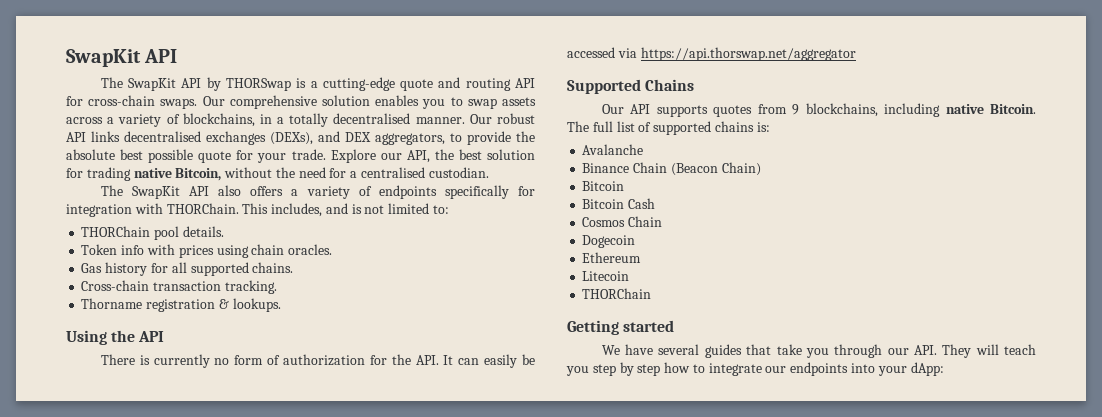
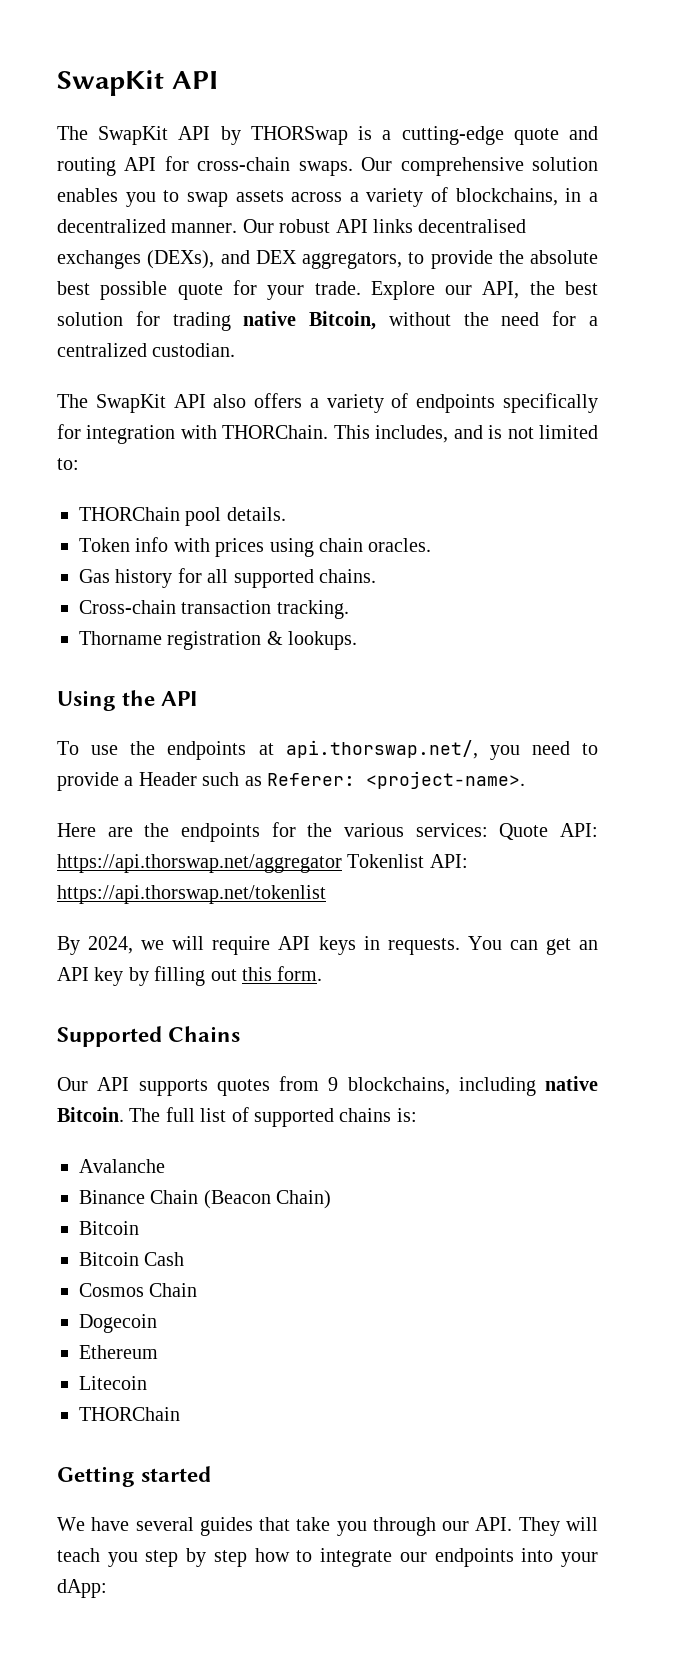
- Our comprehensive solution enables you to swap assets across a variety of blockchains, in a totally decentralised manner.
+ Our comprehensive solution enables you to swap assets across a variety of blockchains, in a decentralized manner.
- Explore our API, the best solution for trading native Bitcoin, without the need for a centralised custodian.
+ Explore our API, the best solution for trading native Bitcoin, without the need for a centralized custodian.
- There is currently no form of authorization for the API. It can easily be accessed via https://api.thorswap.net/aggregator
+ To use the endpoints at api.thorswap.net/, you need to provide a Header such as Referer: <project-name>.
+ Here are the endpoints for the various services: Quote API: https://api.thorswap.net/aggregator Tokenlist API: https://api.thorswap.net/tokenlist
+ By 2024, we will require API keys in requests. You can get an API key by filling out this form.

